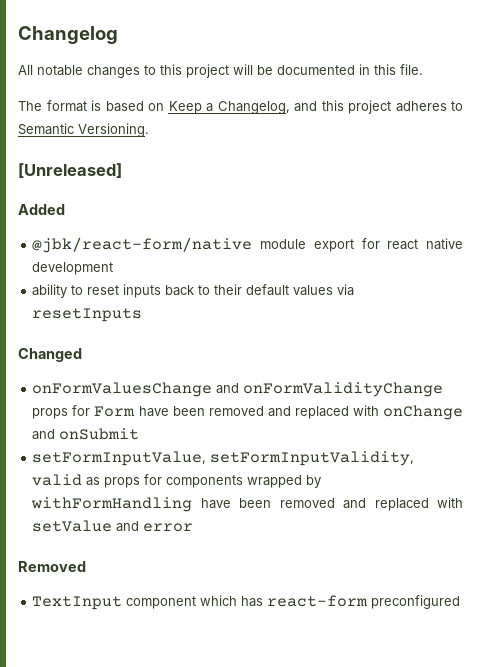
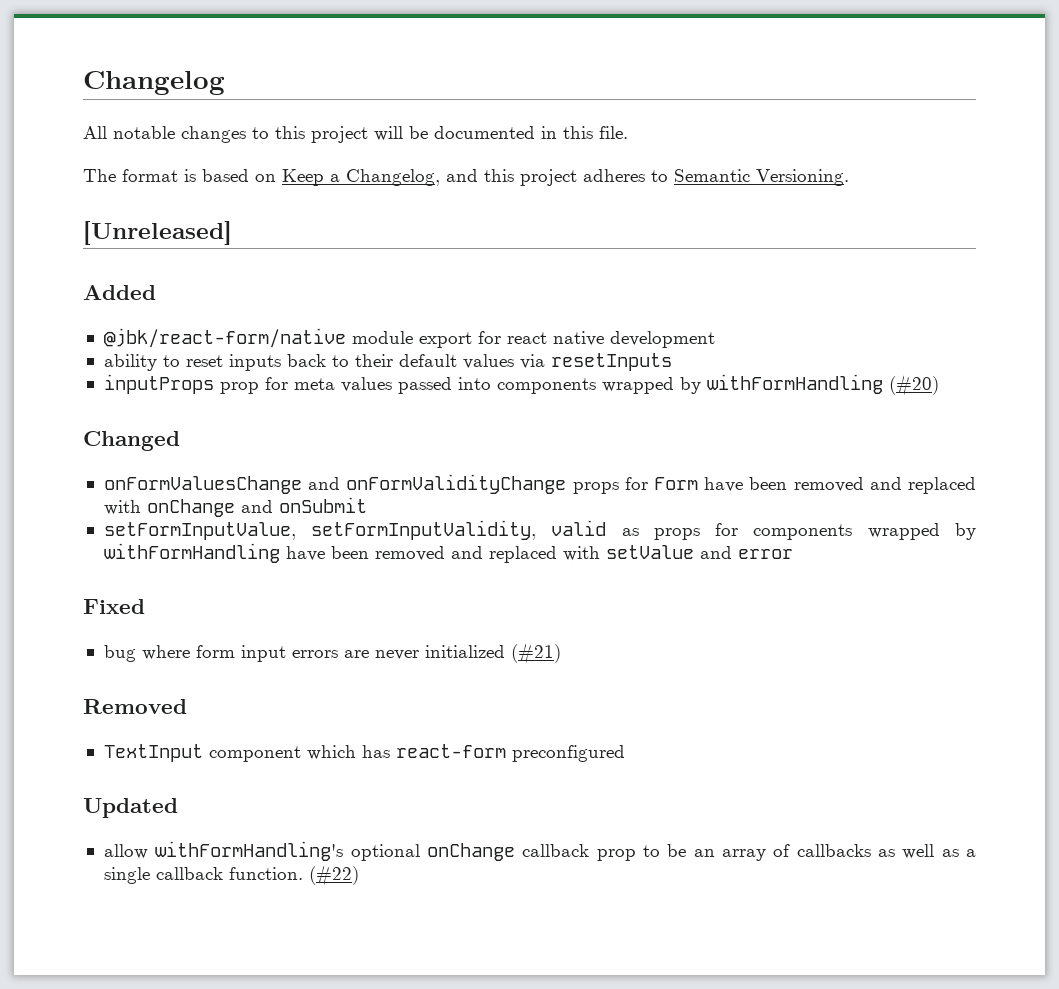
+ inputProps prop for meta values passed into components wrapped by withFormHandling (#20)
+ Fixed
+ bug where form input errors are never initialized (#21)
+ Updated
+ allow withFormHandling's optional onChange callback prop to be an array of callbacks as well as a single callback function. (#22)

